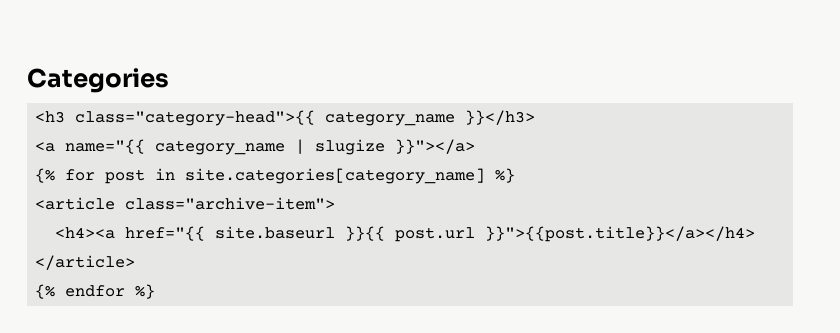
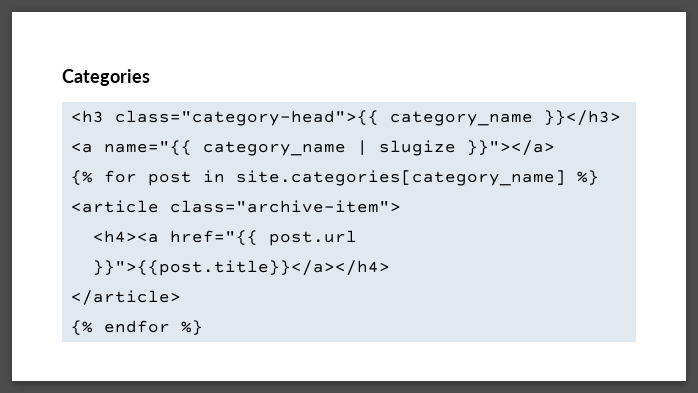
- <h4><a href="{{ site.baseurl }}{{ post.url }}">{{post.title}}</a></h4>
+ <h4><a href="{{ post.url }}">{{post.title}}</a></h4>

